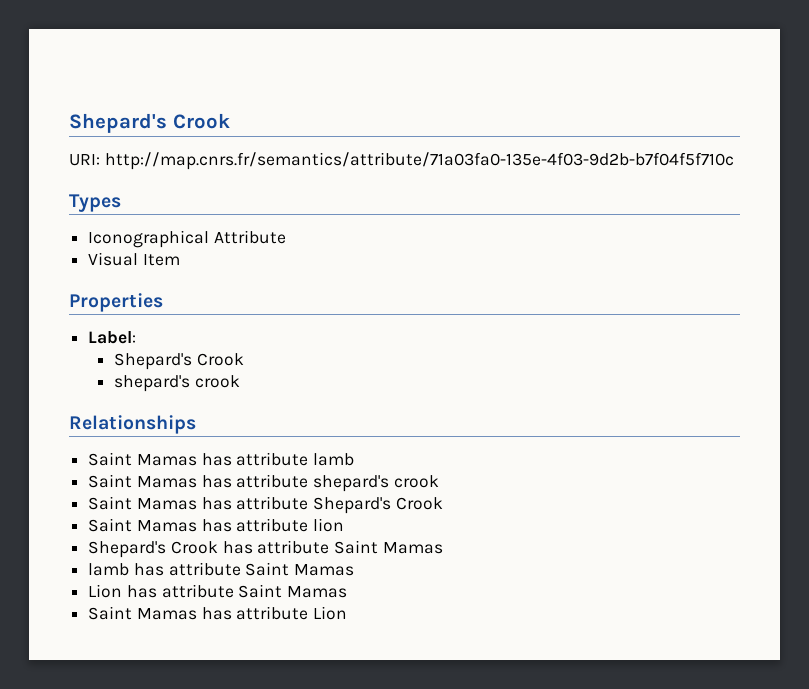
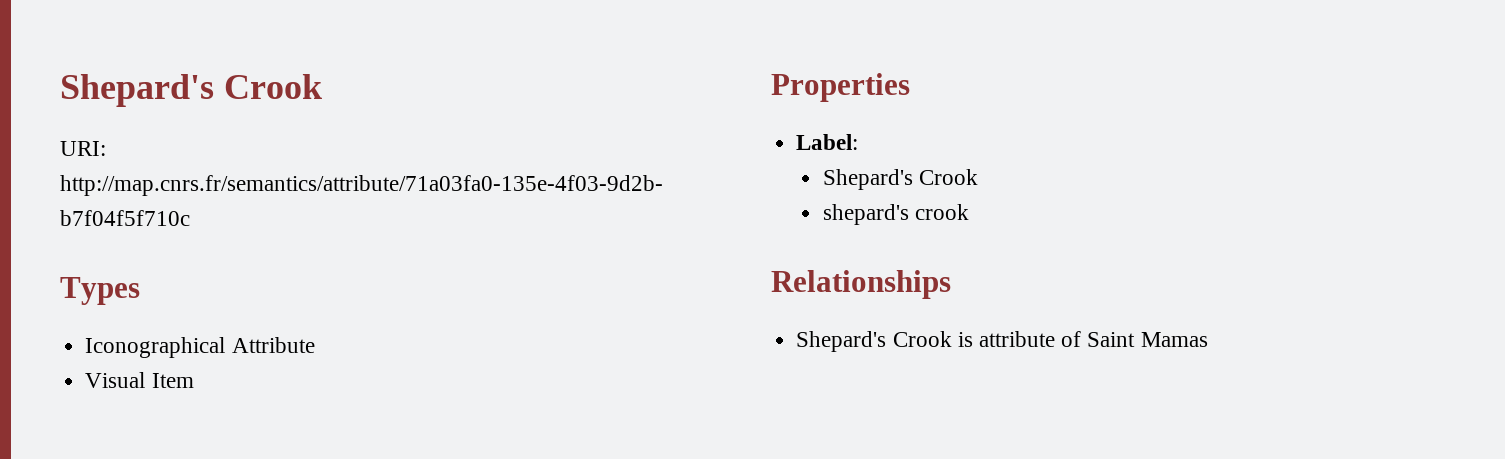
- Saint Mamas has attribute lamb
- Saint Mamas has attribute shepard's crook
- Saint Mamas has attribute Shepard's Crook
- Saint Mamas has attribute lion
- Shepard's Crook has attribute Saint Mamas
- lamb has attribute Saint Mamas
- Lion has attribute Saint Mamas
- Saint Mamas has attribute Lion
+ Shepard's Crook is attribute of Saint Mamas

